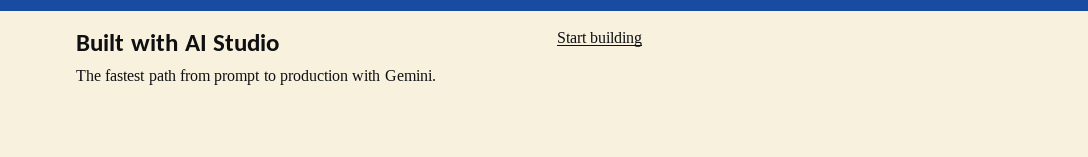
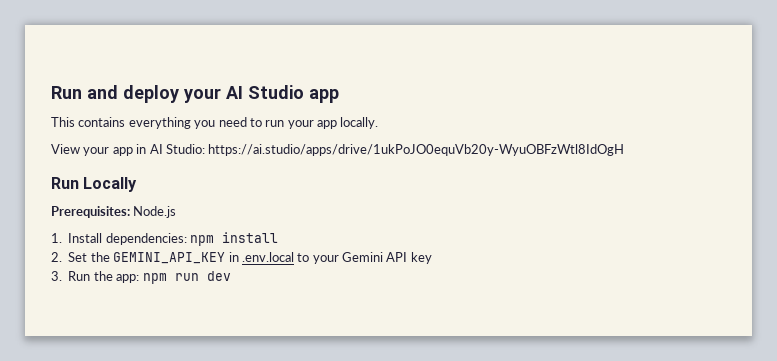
- Built with AI Studio
- The fastest path from prompt to production with Gemini.
- Start building
+ Run and deploy your AI Studio app
+ This contains everything you need to run your app locally.
+ View your app in AI Studio: https://ai.studio/apps/drive/1ukPoJO0equVb20y-WyuOBFzWtl8IdOgH
+ Run Locally
+ Prerequisites: Node.js
+ 1. Install dependencies: npm install
+ 2. Set the GEMINI_API_KEY in .env.local to your Gemini API key
+ 3. Run the app: npm run dev

